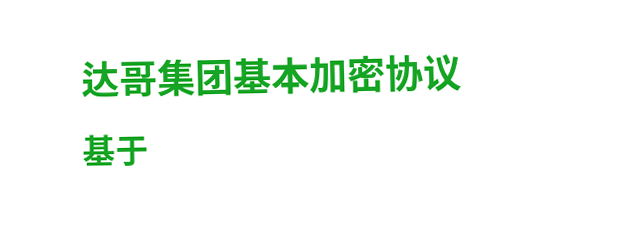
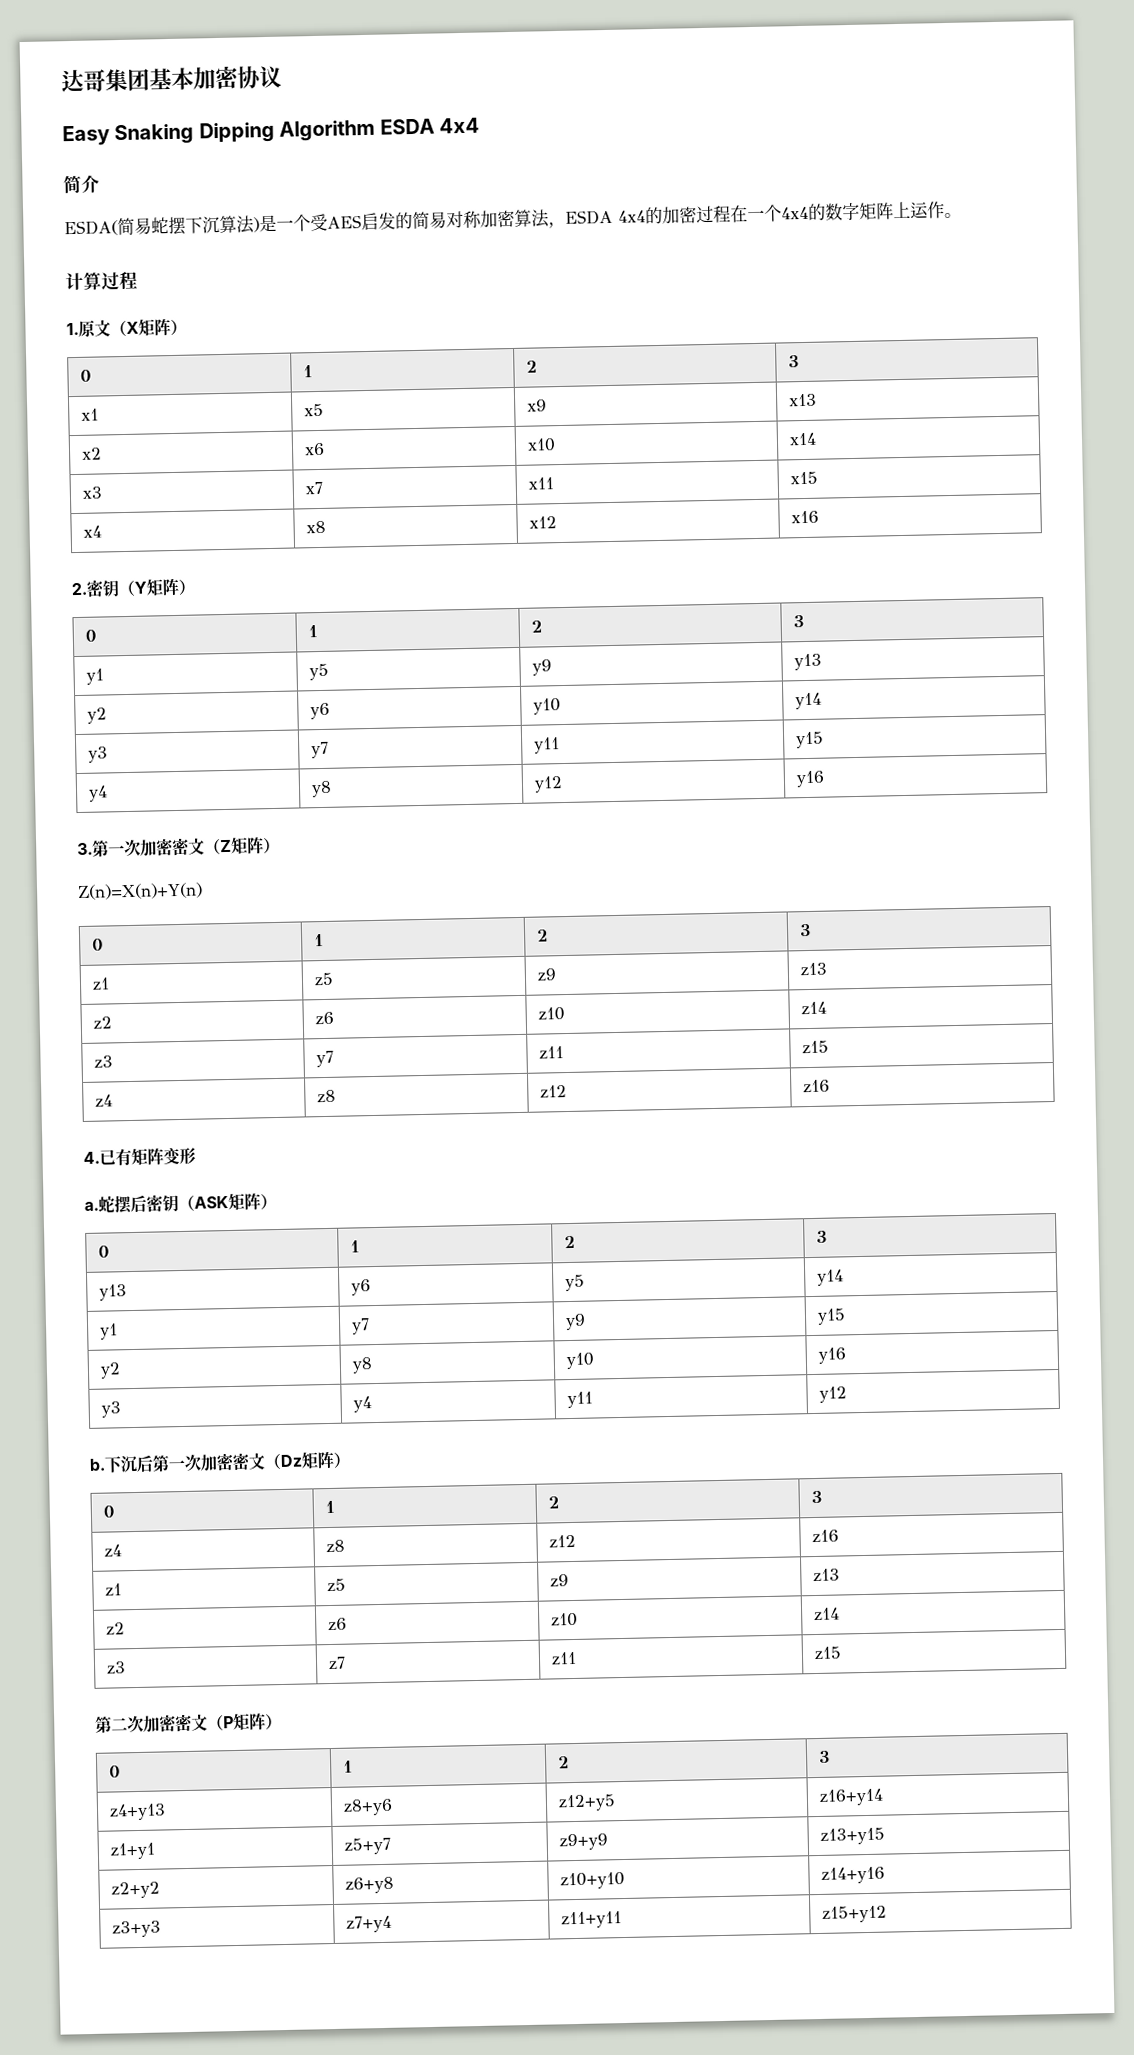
- 基于
+ Easy Snaking Dipping Algorithm ESDA 4x4
+ 简介
+ ESDA(简易蛇摆下沉算法)是一个受AES启发的简易对称加密算法，ESDA 4x4的加密过程在一个4x4的数字矩阵上运作。
+ 计算过程
+ 1.原文（X矩阵）
+ 0 | 1 | 2 | 3
+ x1 | x5 | x9 | x13
+ x2 | x6 | x10 | x14
+ x3 | x7 | x11 | x15
+ x4 | x8 | x12 | x16
+ 2.密钥（Y矩阵）
+ 0 | 1 | 2 | 3
+ y1 | y5 | y9 | y13
+ y2 | y6 | y10 | y14
+ y3 | y7 | y11 | y15
+ y4 | y8 | y12 | y16
+ 3.第一次加密密文（Z矩阵）
+ Z(n)=X(n)+Y(n)
+ 0 | 1 | 2 | 3
+ z1 | z5 | z9 | z13
+ z2 | z6 | z10 | z14
+ z3 | y7 | z11 | z15
+ z4 | z8 | z12 | z16
+ 4.已有矩阵变形
+ a.蛇摆后密钥（ASK矩阵）
+ 0 | 1 | 2 | 3
+ y13 | y6 | y5 | y14
+ y1 | y7 | y9 | y15
+ y2 | y8 | y10 | y16
+ y3 | y4 | y11 | y12
+ b.下沉后第一次加密密文（Dz矩阵）
+ 0 | 1 | 2 | 3
+ z4 | z8 | z12 | z16
+ z1 | z5 | z9 | z13
+ z2 | z6 | z10 | z14
+ z3 | z7 | z11 | z15
+ 第二次加密密文（P矩阵）
+ 0 | 1 | 2 | 3
+ z4+y13 | z8+y6 | z12+y5 | z16+y14
+ z1+y1 | z5+y7 | z9+y9 | z13+y15
+ z2+y2 | z6+y8 | z10+y10 | z14+y16
+ z3+y3 | z7+y4 | z11+y11 | z15+y12

